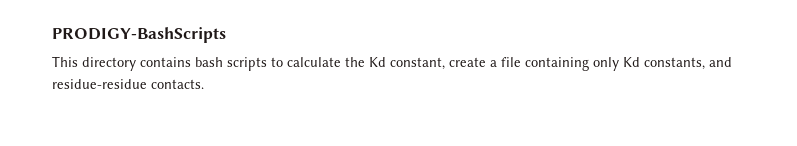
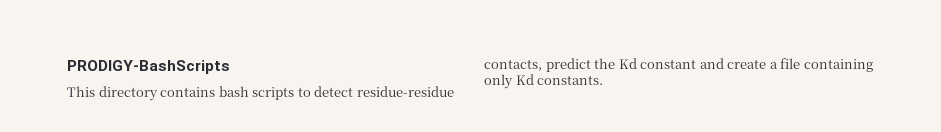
- This directory contains bash scripts to calculate the Kd constant, create a file containing only Kd constants, and residue-residue contacts.
+ This directory contains bash scripts to detect residue-residue contacts, predict the Kd constant and create a file containing only Kd constants.

